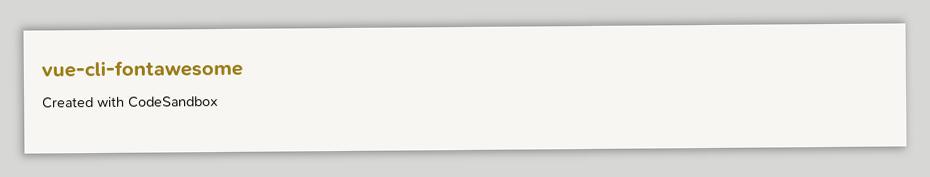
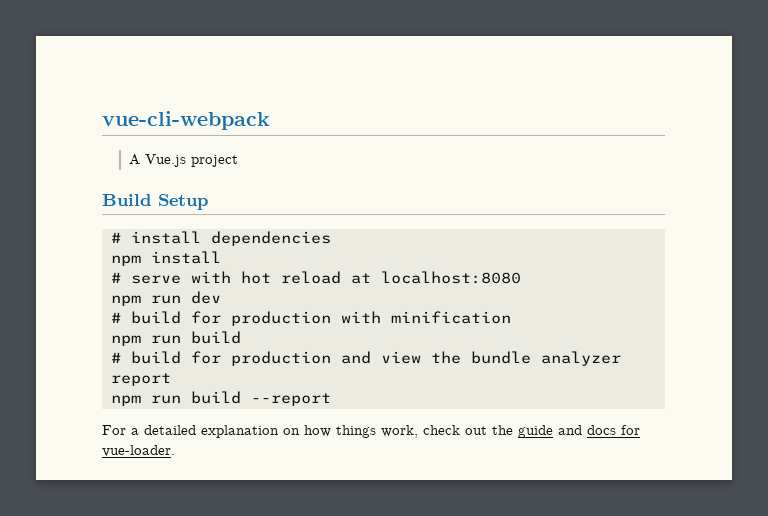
- vue-cli-fontawesome
- Created with CodeSandbox
+ vue-cli-webpack
+ A Vue.js project
+ Build Setup
+ # install dependencies
+ npm install
+ # serve with hot reload at localhost:8080
+ npm run dev
+ # build for production with minification
+ npm run build
+ # build for production and view the bundle analyzer report
+ npm run build --report
+ For a detailed explanation on how things work, check out the guide and docs for vue-loader.

